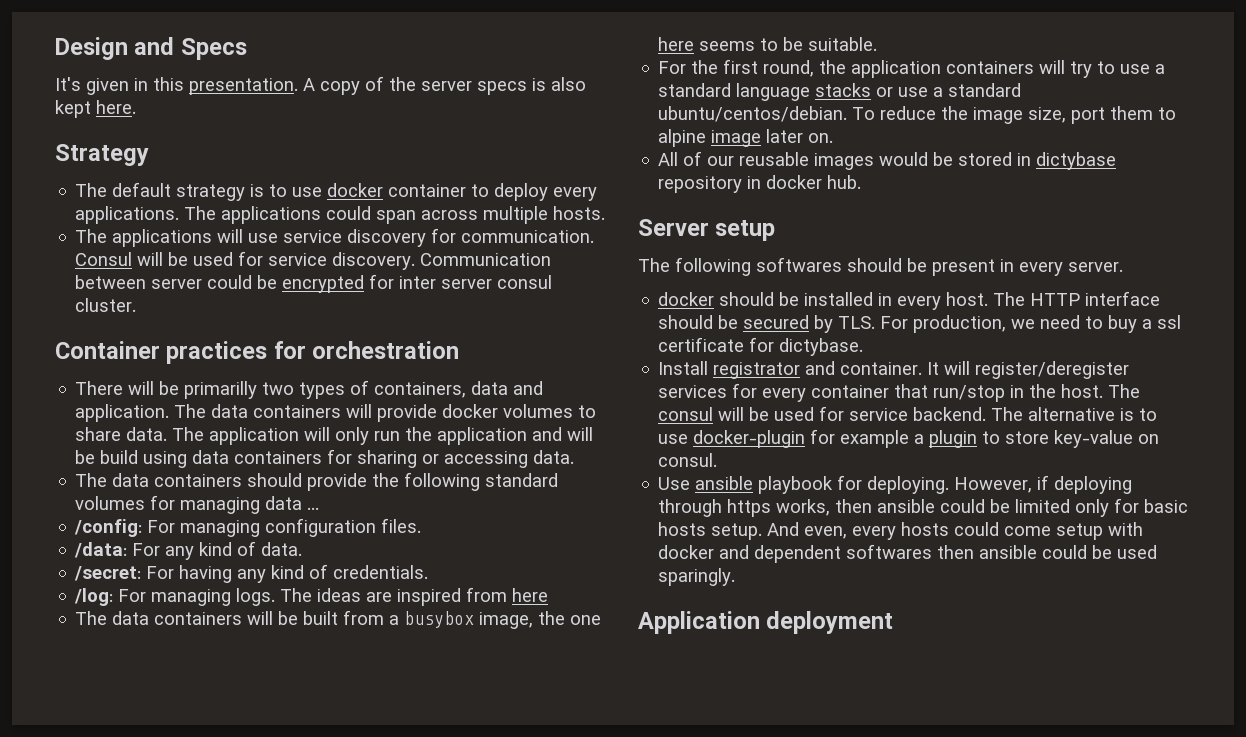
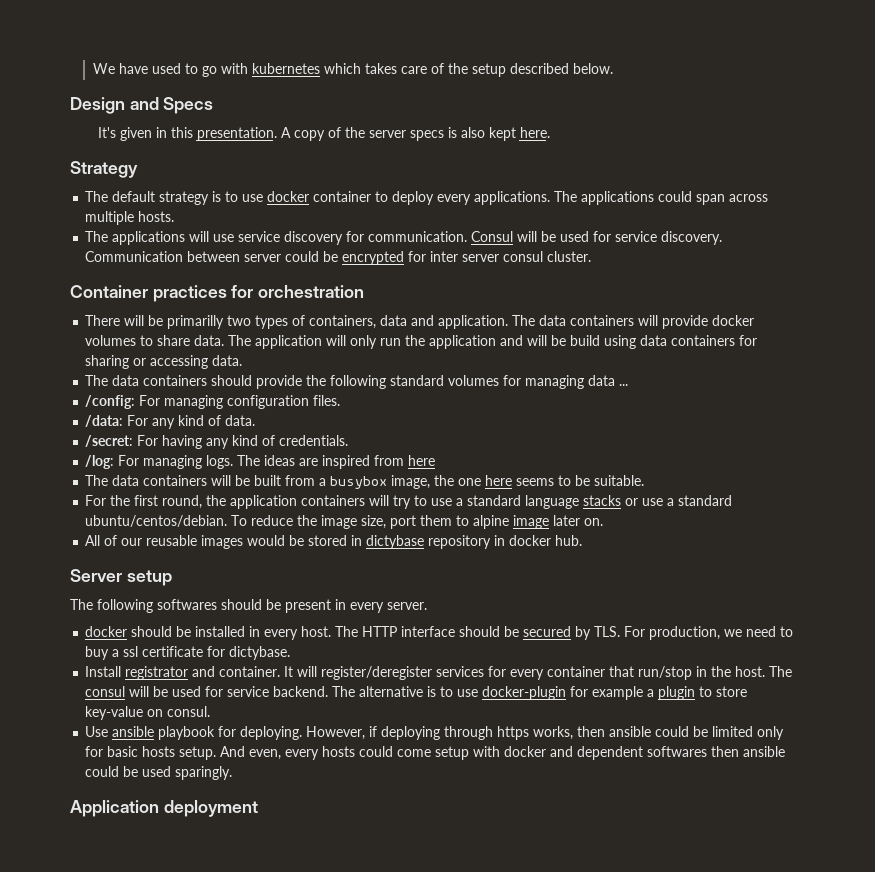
+ We have used to go with kubernetes which takes care of the setup described below.

